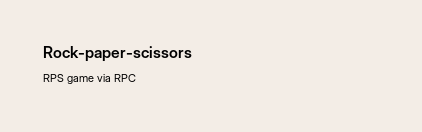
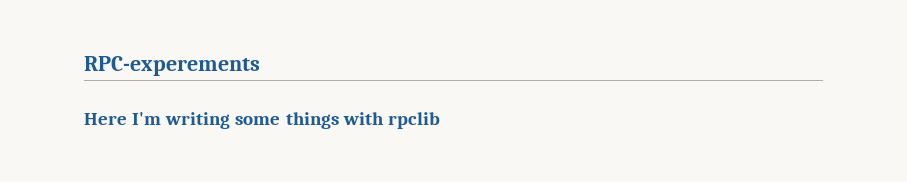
- Rock-paper-scissors
- RPS game via RPC
+ RPC-experements
+ Here I'm writing some things with rpclib

